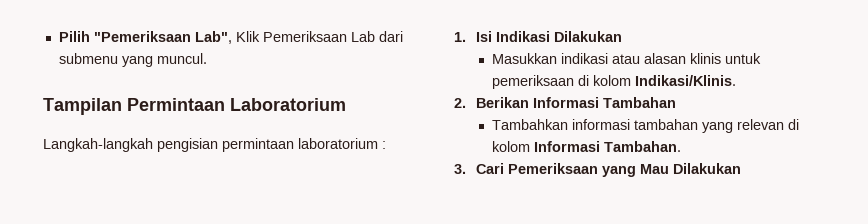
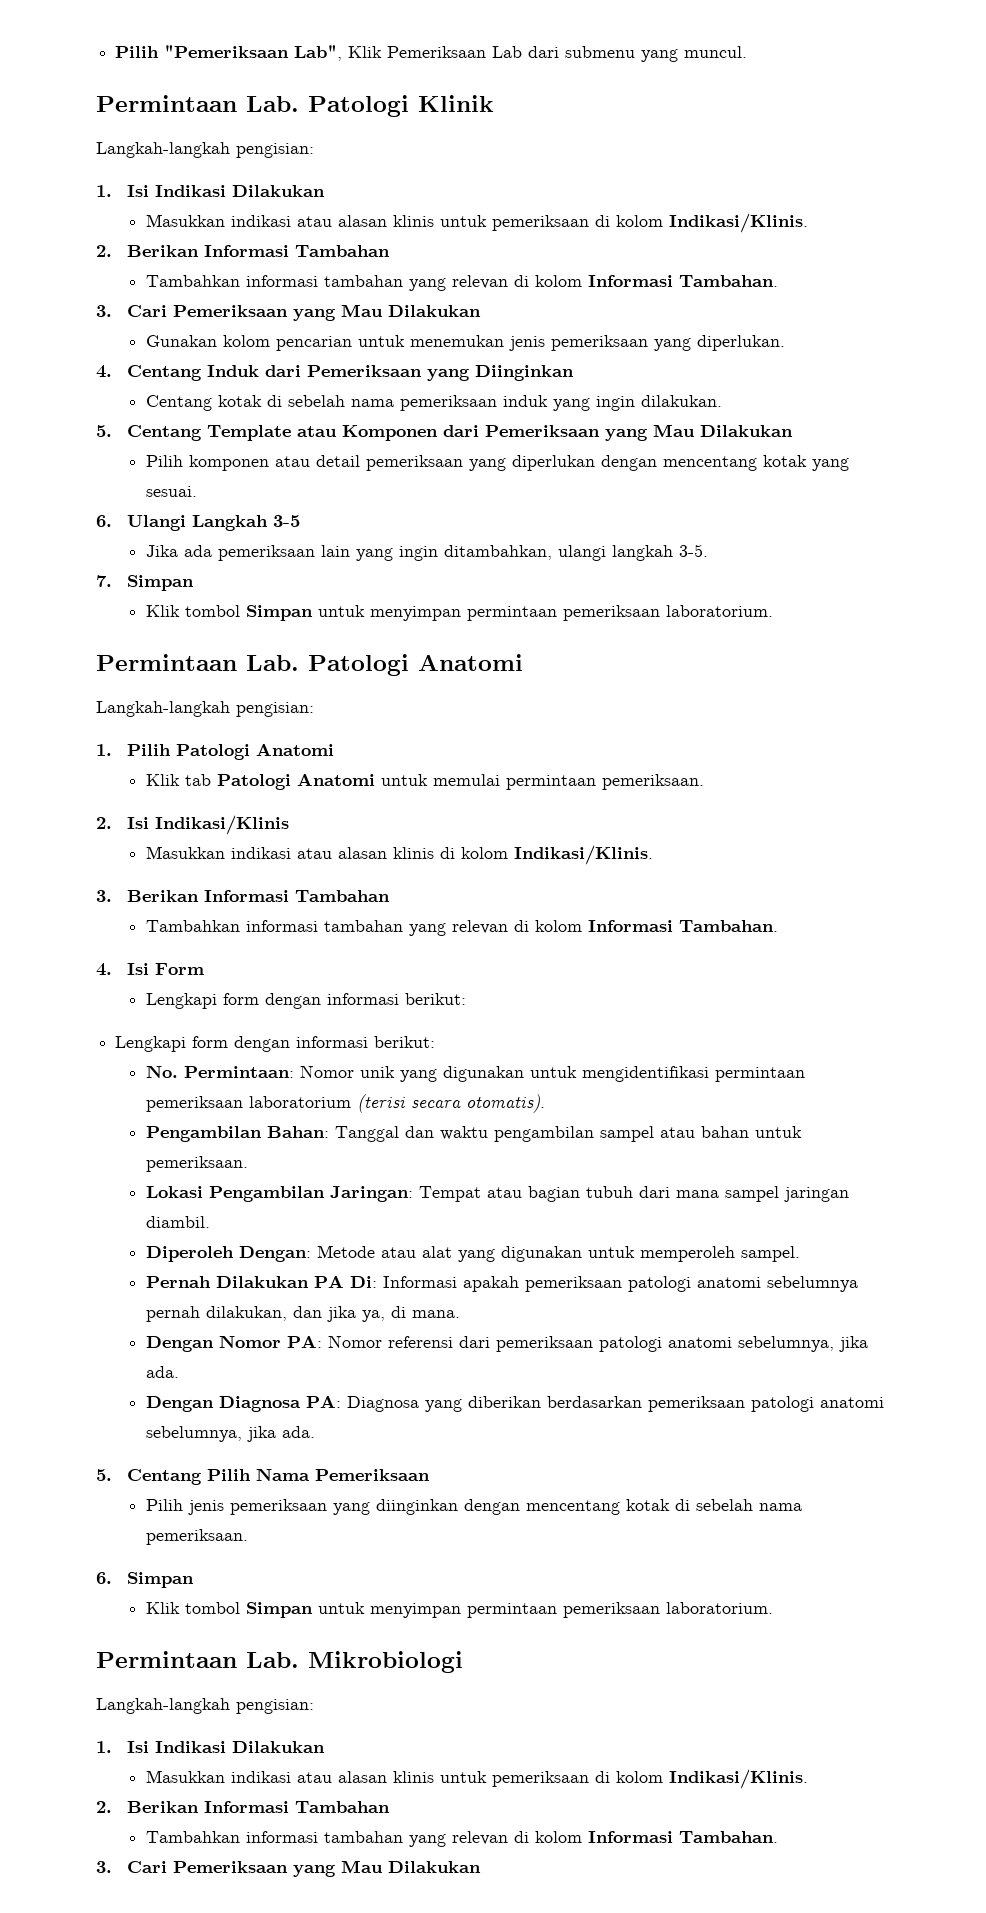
- Tampilan Permintaan Laboratorium
- Langkah-langkah pengisian permintaan laboratorium :
+ Permintaan Lab. Patologi Klinik
+ Langkah-langkah pengisian:
+ Gunakan kolom pencarian untuk menemukan jenis pemeriksaan yang diperlukan.
+ 4. Centang Induk dari Pemeriksaan yang Diinginkan
+ Centang kotak di sebelah nama pemeriksaan induk yang ingin dilakukan.
+ 5. Centang Template atau Komponen dari Pemeriksaan yang Mau Dilakukan
+ Pilih komponen atau detail pemeriksaan yang diperlukan dengan mencentang kotak yang sesuai.
+ 6. Ulangi Langkah 3-5
+ Jika ada pemeriksaan lain yang ingin ditambahkan, ulangi langkah 3-5.
+ 7. Simpan
+ Klik tombol Simpan untuk menyimpan permintaan pemeriksaan laboratorium.
+ Permintaan Lab. Patologi Anatomi
+ Langkah-langkah pengisian:
+ 1. Pilih Patologi Anatomi
+ Klik tab Patologi Anatomi untuk memulai permintaan pemeriksaan.
+ 2. Isi Indikasi/Klinis
+ Masukkan indikasi atau alasan klinis di kolom Indikasi/Klinis.
+ 3. Berikan Informasi Tambahan
+ Tambahkan informasi tambahan yang relevan di kolom Informasi Tambahan.
+ 4. Isi Form
+ Lengkapi form dengan informasi berikut:
+ Lengkapi form dengan informasi berikut:
+ No. Permintaan: Nomor unik yang digunakan untuk mengidentifikasi permintaan pemeriksaan laboratorium (terisi secara otomatis).
+ Pengambilan Bahan: Tanggal dan waktu pengambilan sampel atau bahan untuk pemeriksaan.
+ Lokasi Pengambilan Jaringan: Tempat atau bagian tubuh dari mana sampel jaringan diambil.
+ Diperoleh Dengan: Metode atau alat yang digunakan untuk memperoleh sampel.
+ Pernah Dilakukan PA Di: Informasi apakah pemeriksaan patologi anatomi sebelumnya pernah dilakukan, dan jika ya, di mana.
+ Dengan Nomor PA: Nomor referensi dari pemeriksaan patologi anatomi sebelumnya, jika ada.
+ Dengan Diagnosa PA: Diagnosa yang diberikan berdasarkan pemeriksaan patologi anatomi sebelumnya, jika ada.
+ 5. Centang Pilih Nama Pemeriksaan
+ Pilih jenis pemeriksaan yang diinginkan dengan mencentang kotak di sebelah nama pemeriksaan.
+ 6. Simpan
+ Klik tombol Simpan untuk menyimpan permintaan pemeriksaan laboratorium.
+ Permintaan Lab. Mikrobiologi
+ Langkah-langkah pengisian:
+ 1. Isi Indikasi Dilakukan
+ Masukkan indikasi atau alasan klinis untuk pemeriksaan di kolom Indikasi/Klinis.
+ 2. Berikan Informasi Tambahan
+ Tambahkan informasi tambahan yang relevan di kolom Informasi Tambahan.
+ 3. Cari Pemeriksaan yang Mau Dilakukan

